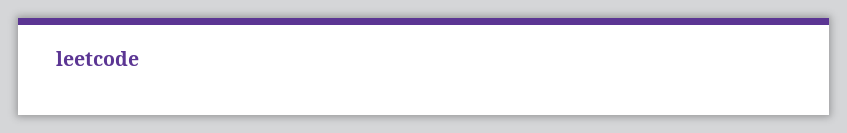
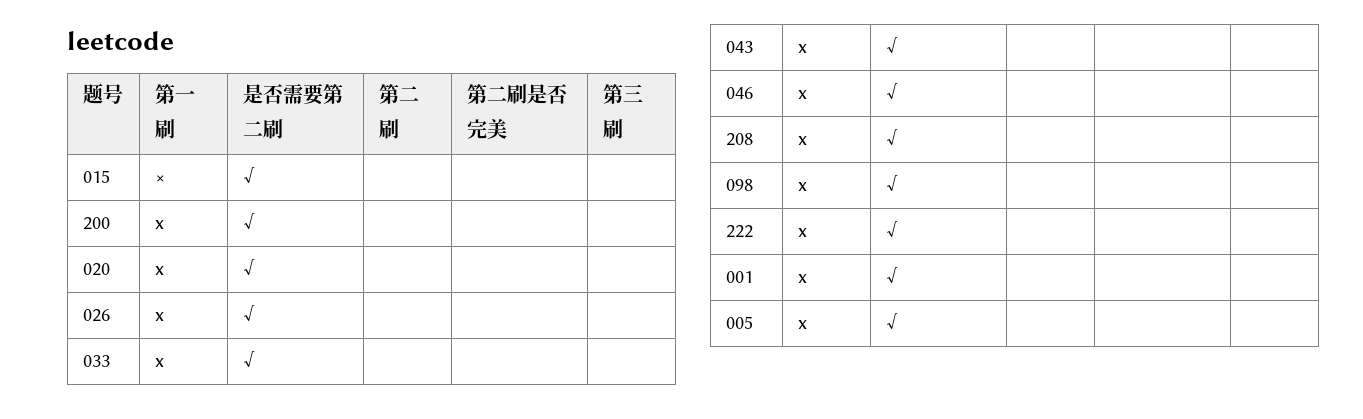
+ 题号 | 第一刷 | 是否需要第二刷 | 第二刷 | 第二刷是否完美 | 第三刷
+ 015 | × | √ | | |
+ 200 | x | √ | | |
+ 020 | x | √ | | |
+ 026 | x | √ | | |
+ 033 | x | √ | | |
+ 043 | x | √ | | |
+ 046 | x | √ | | |
+ 208 | x | √ | | |
+ 098 | x | √ | | |
+ 222 | x | √ | | |
+ 001 | x | √ | | |
+ 005 | x | √ | | |

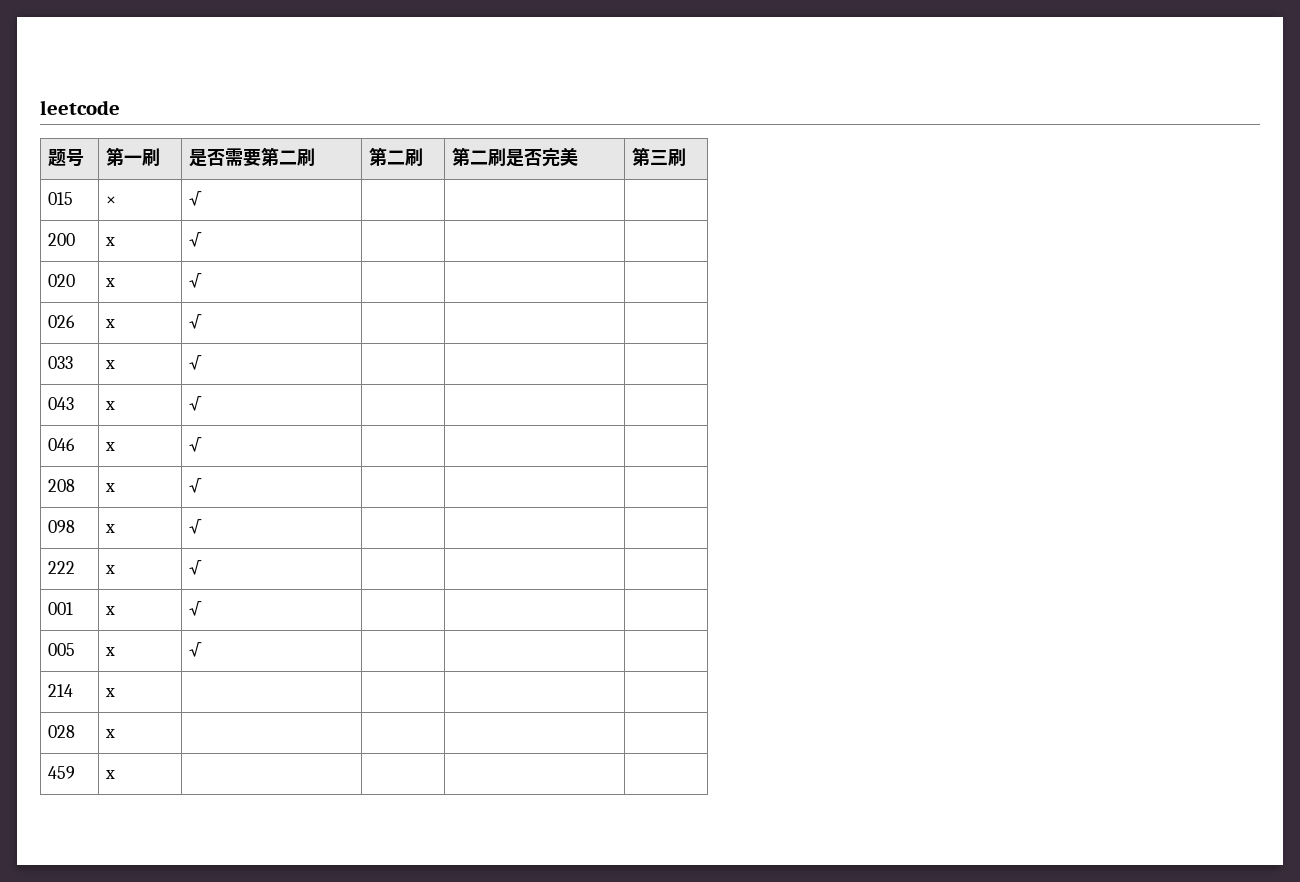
+ 214 | x | | | |
+ 028 | x | | | |
+ 459 | x | | | |

